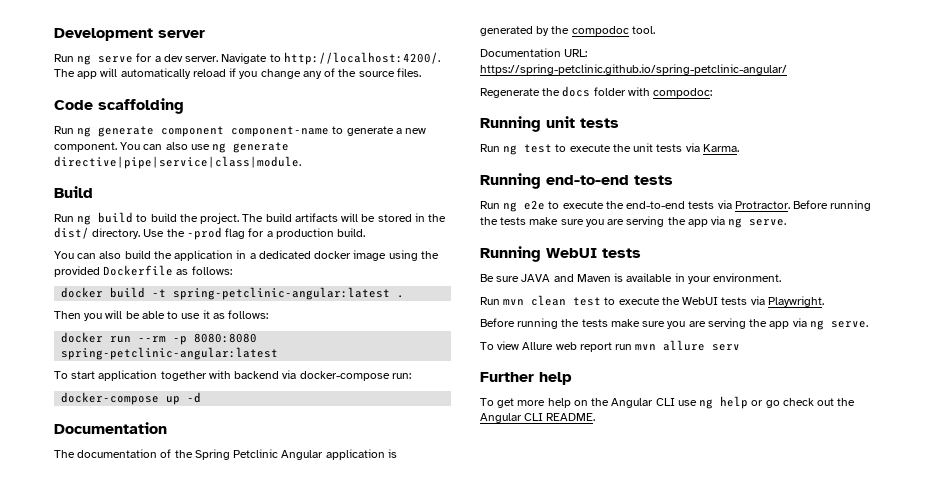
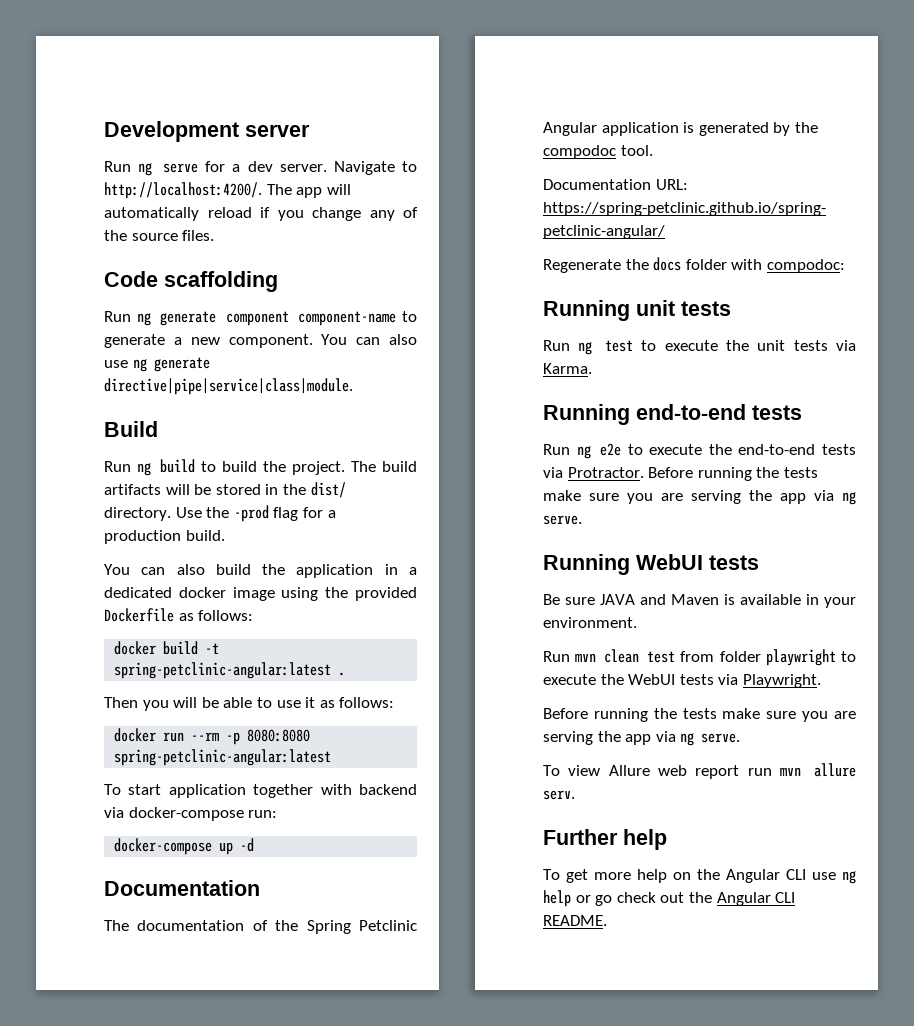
- Run mvn clean test to execute the WebUI tests via Playwright.
+ Run mvn clean test from folder playwright to execute the WebUI tests via Playwright.
- To view Allure web report run mvn allure serv
+ To view Allure web report run mvn allure serv.

